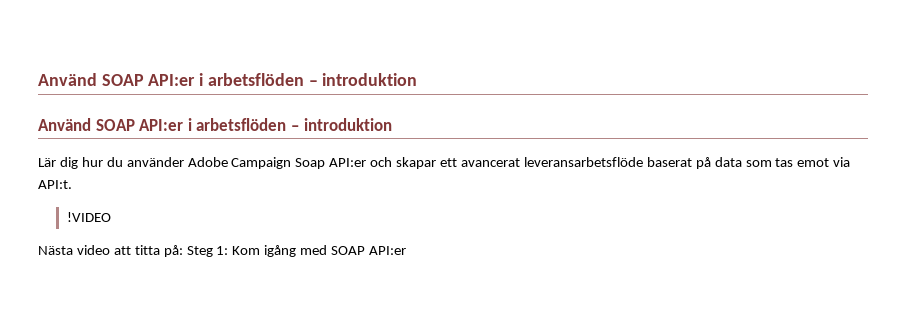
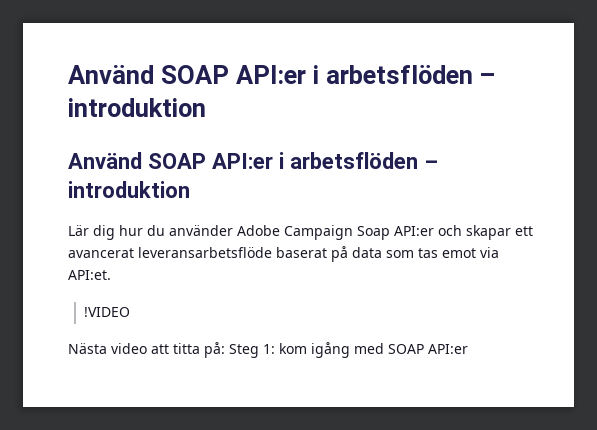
- Lär dig hur du använder Adobe Campaign Soap API:er och skapar ett avancerat leveransarbetsflöde baserat på data som tas emot via API:t.
+ Lär dig hur du använder Adobe Campaign Soap API:er och skapar ett avancerat leveransarbetsflöde baserat på data som tas emot via API:et.
- Nästa video att titta på: Steg 1: Kom igång med SOAP API:er
+ Nästa video att titta på: Steg 1: kom igång med SOAP API:er

